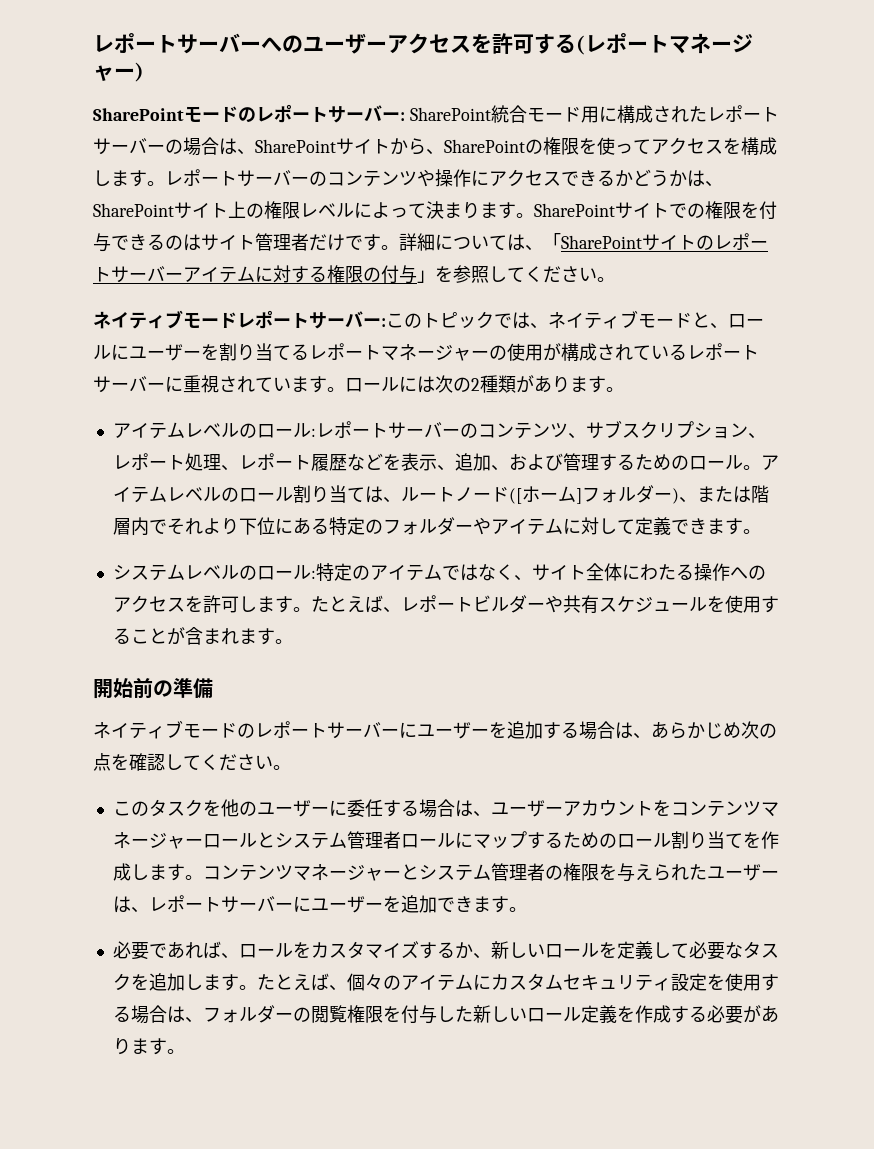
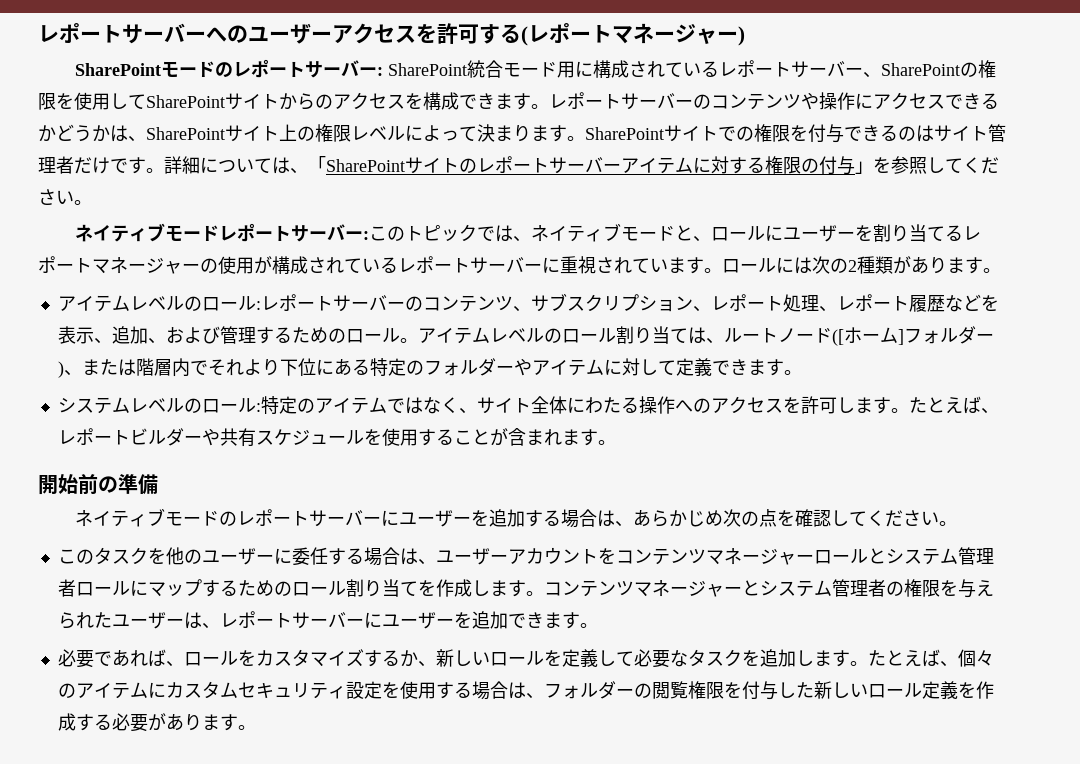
- SharePointモードのレポートサーバー: SharePoint統合モード用に構成されたレポートサーバーの場合は、SharePointサイトから、SharePointの権限を使ってアクセスを構成します。
+ SharePointモードのレポートサーバー: SharePoint統合モード用に構成されているレポートサーバー、SharePointの権限を使用してSharePointサイトからのアクセスを構成できます。

